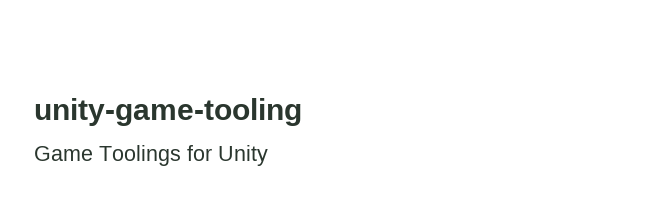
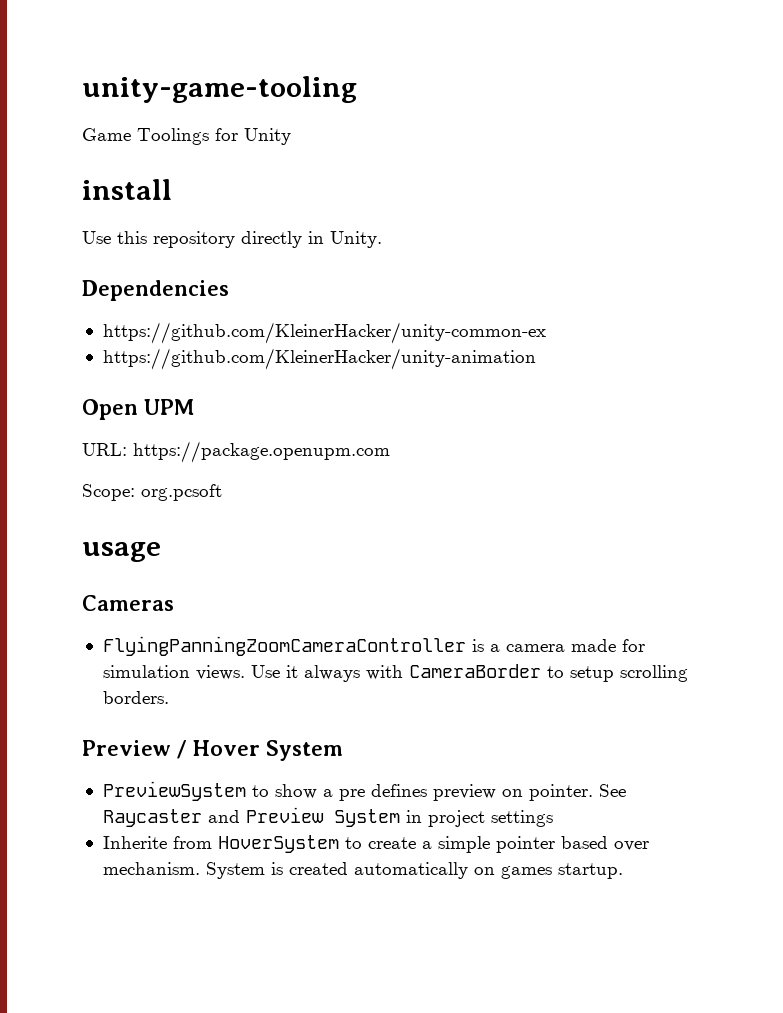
+ install
+ Use this repository directly in Unity.
+ Dependencies
+ https://github.com/KleinerHacker/unity-common-ex
+ https://github.com/KleinerHacker/unity-animation
+ Open UPM
+ URL: https://package.openupm.com
+ Scope: org.pcsoft
+ usage
+ Cameras
+ FlyingPanningZoomCameraController is a camera made for simulation views. Use it always with CameraBorder to setup scrolling borders.
+ Preview / Hover System
+ PreviewSystem to show a pre defines preview on pointer. See Raycaster and Preview System in project settings
+ Inherite from HoverSystem to create a simple pointer based over mechanism. System is created automatically on games startup.

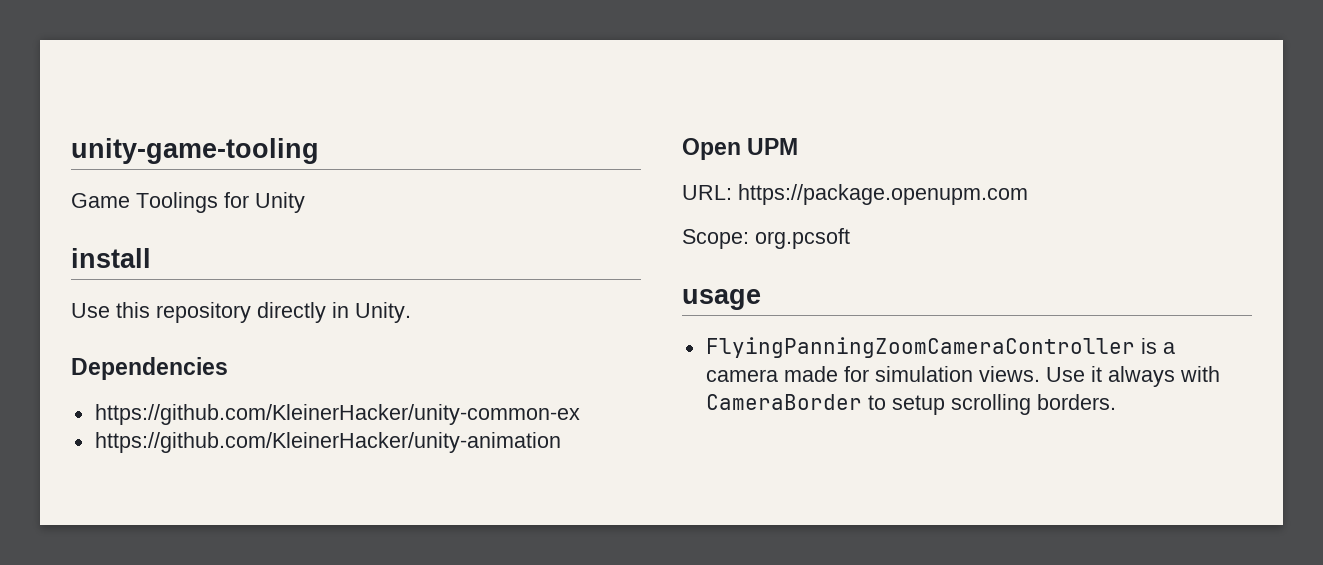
- Cameras
- Preview / Hover System
- PreviewSystem to show a pre defines preview on pointer. See Raycaster and Preview System in project settings
- Inherite from HoverSystem to create a simple pointer based over mechanism. System is created automatically on games startup.

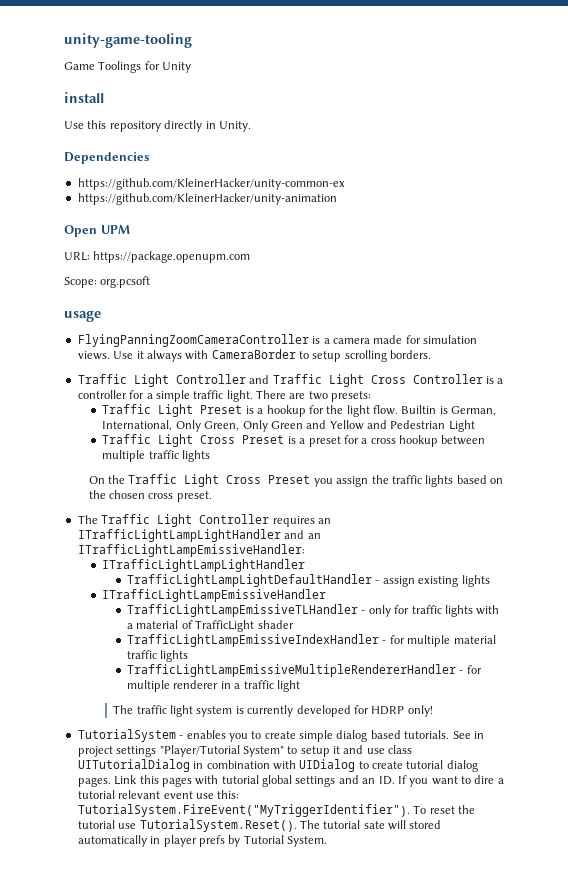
+ Traffic Light Controller and Traffic Light Cross Controller is a controller for a simple traffic light. There are two presets:
+ Traffic Light Preset is a hookup for the light flow. Builtin is German, International, Only Green, Only Green and Yellow and Pedestrian Light
+ Traffic Light Cross Preset is a preset for a cross hookup between multiple traffic lights
+ On the Traffic Light Cross Preset you assign the traffic lights based on the chosen cross preset.
+ The Traffic Light Controller requires an ITrafficLightLampLightHandler and an ITrafficLightLampEmissiveHandler:
+ ITrafficLightLampLightHandler
+ TrafficLightLampLightDefaultHandler - assign existing lights
+ ITrafficLightLampEmissiveHandler
+ TrafficLightLampEmissiveTLHandler - only for traffic lights with a material of TrafficLight shader
+ TrafficLightLampEmissiveIndexHandler - for multiple material traffic lights
+ TrafficLightLampEmissiveMultipleRendererHandler - for multiple renderer in a traffic light
+ The traffic light system is currently developed for HDRP only!
+ TutorialSystem - enables you to create simple dialog based tutorials. See in project settings "Player/Tutorial System" to setup it and use class UITutorialDialog in combination with UIDialog to create tutorial dialog pages. Link this pages with tutorial global settings and an ID. If you want to dire a tutorial relevant event use this: TutorialSystem.FireEvent("MyTriggerIdentifier"). To reset the tutorial use TutorialSystem.Reset(). The tutorial sate will stored automatically in player prefs by Tutorial System.

